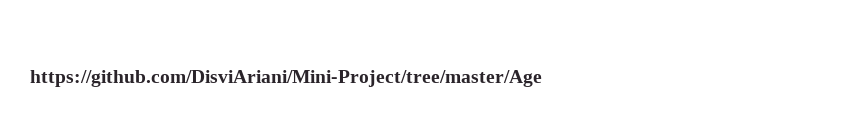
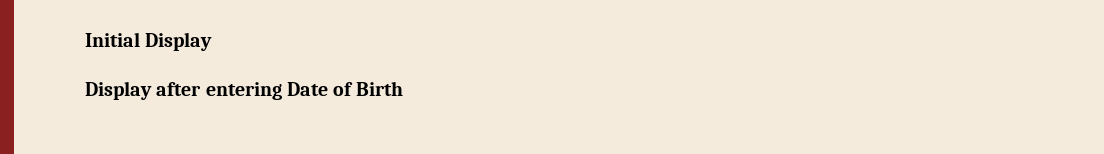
- https://github.com/DisviAriani/Mini-Project/tree/master/Age
+ Initial Display
+ Display after entering Date of Birth

